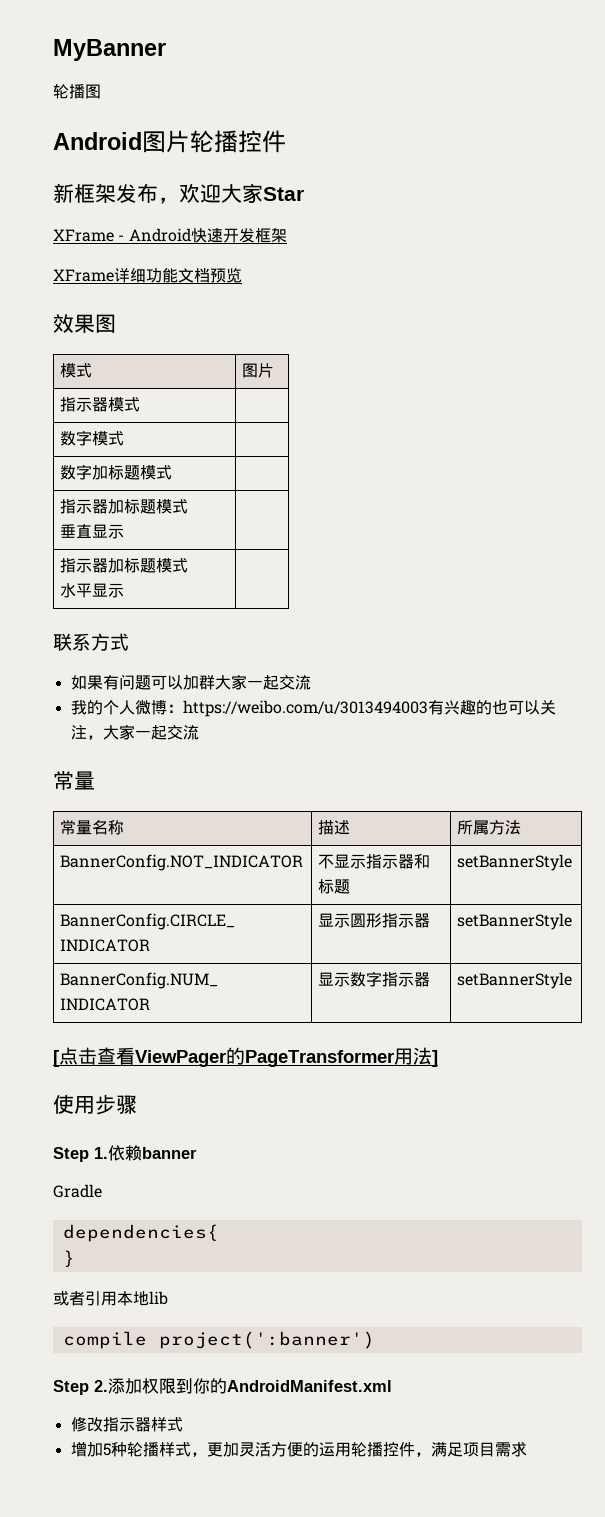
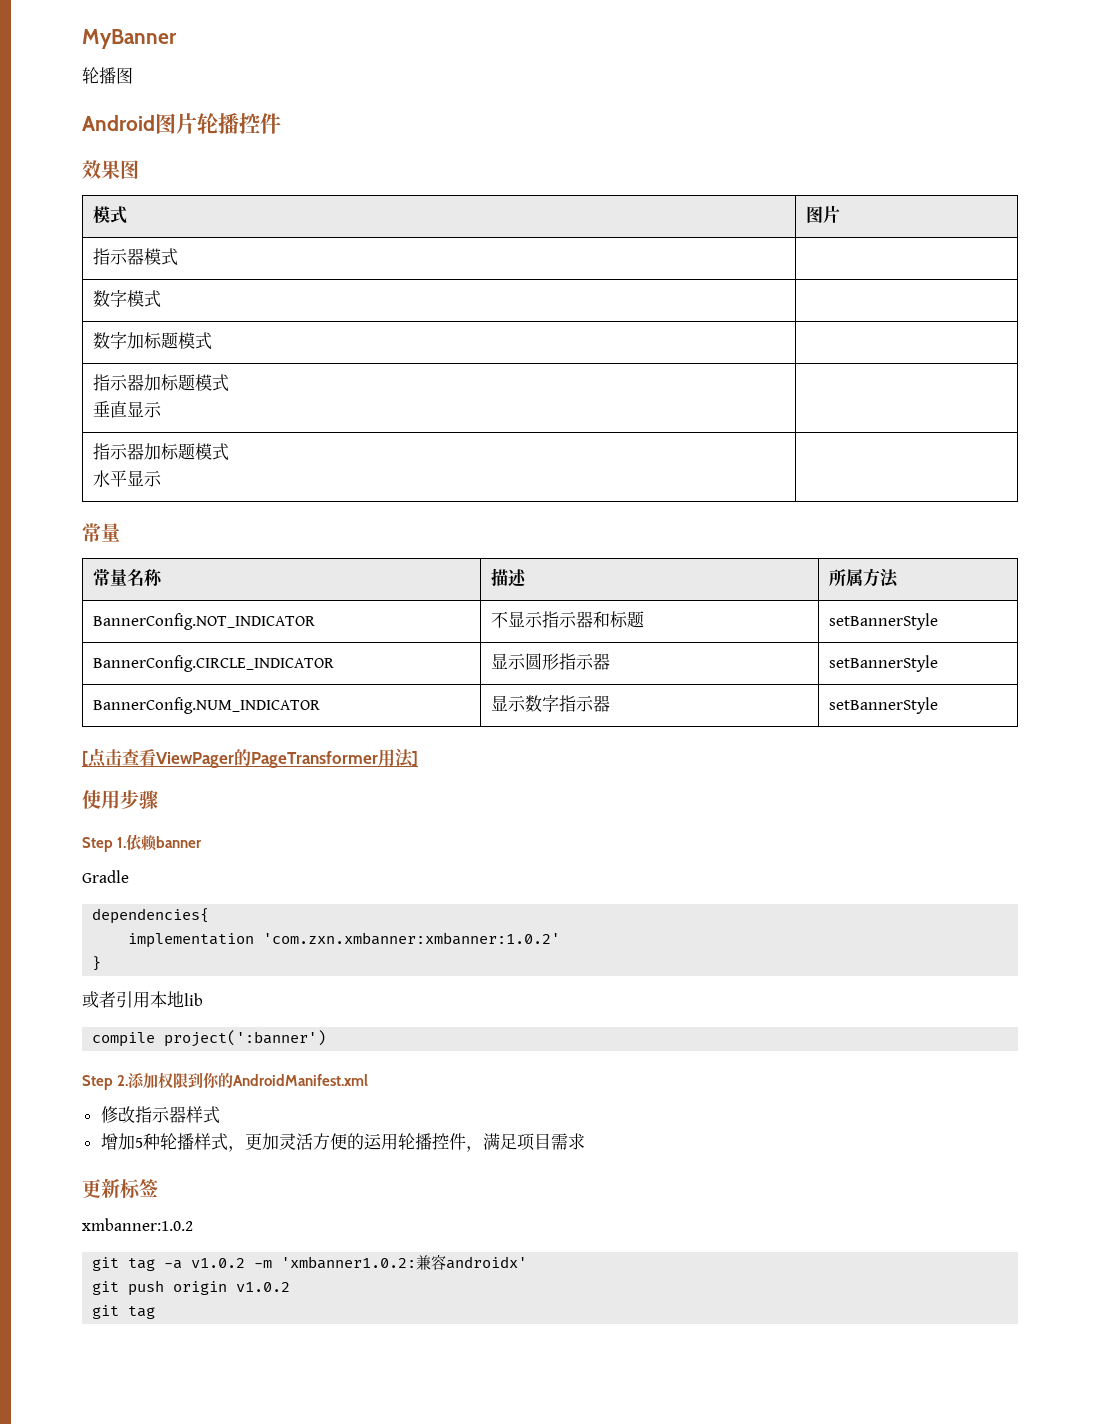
- 新框架发布，欢迎大家Star
- XFrame - Android快速开发框架
- XFrame详细功能文档预览
- 联系方式
- 如果有问题可以加群大家一起交流
- 我的个人微博：https://weibo.com/u/3013494003有兴趣的也可以关注，大家一起交流
+ implementation 'com.zxn.xmbanner:xmbanner:1.0.2'
+ 更新标签
+ xmbanner:1.0.2
+ git tag -a v1.0.2 -m 'xmbanner1.0.2:兼容androidx'
+ git push origin v1.0.2
+ git tag

